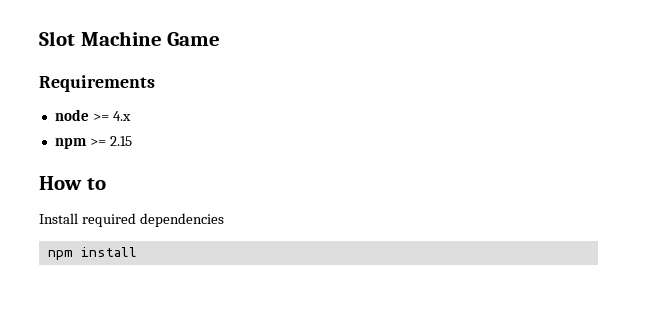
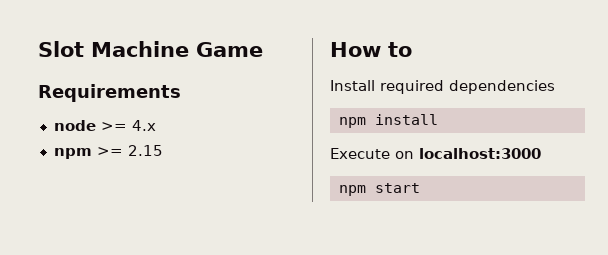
+ Execute on localhost:3000
+ npm start

